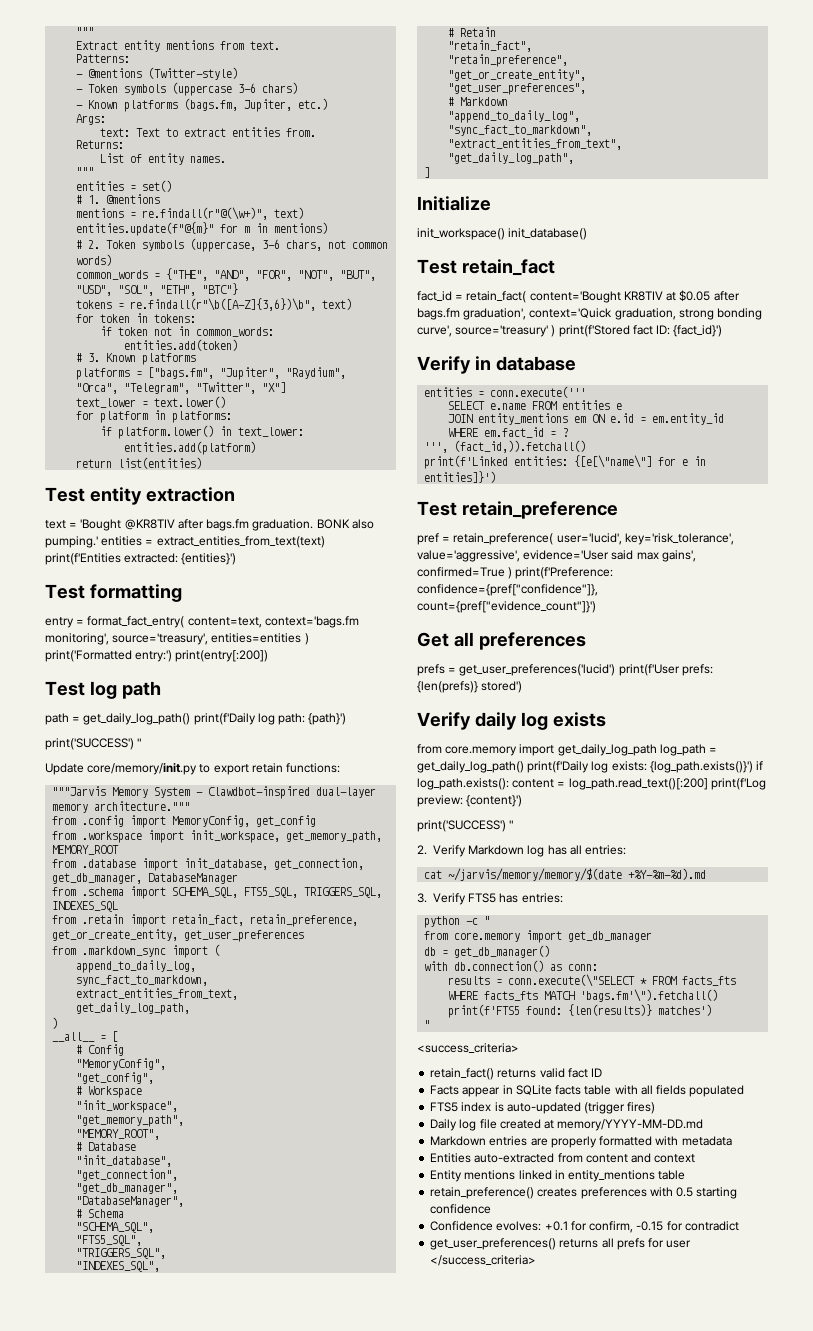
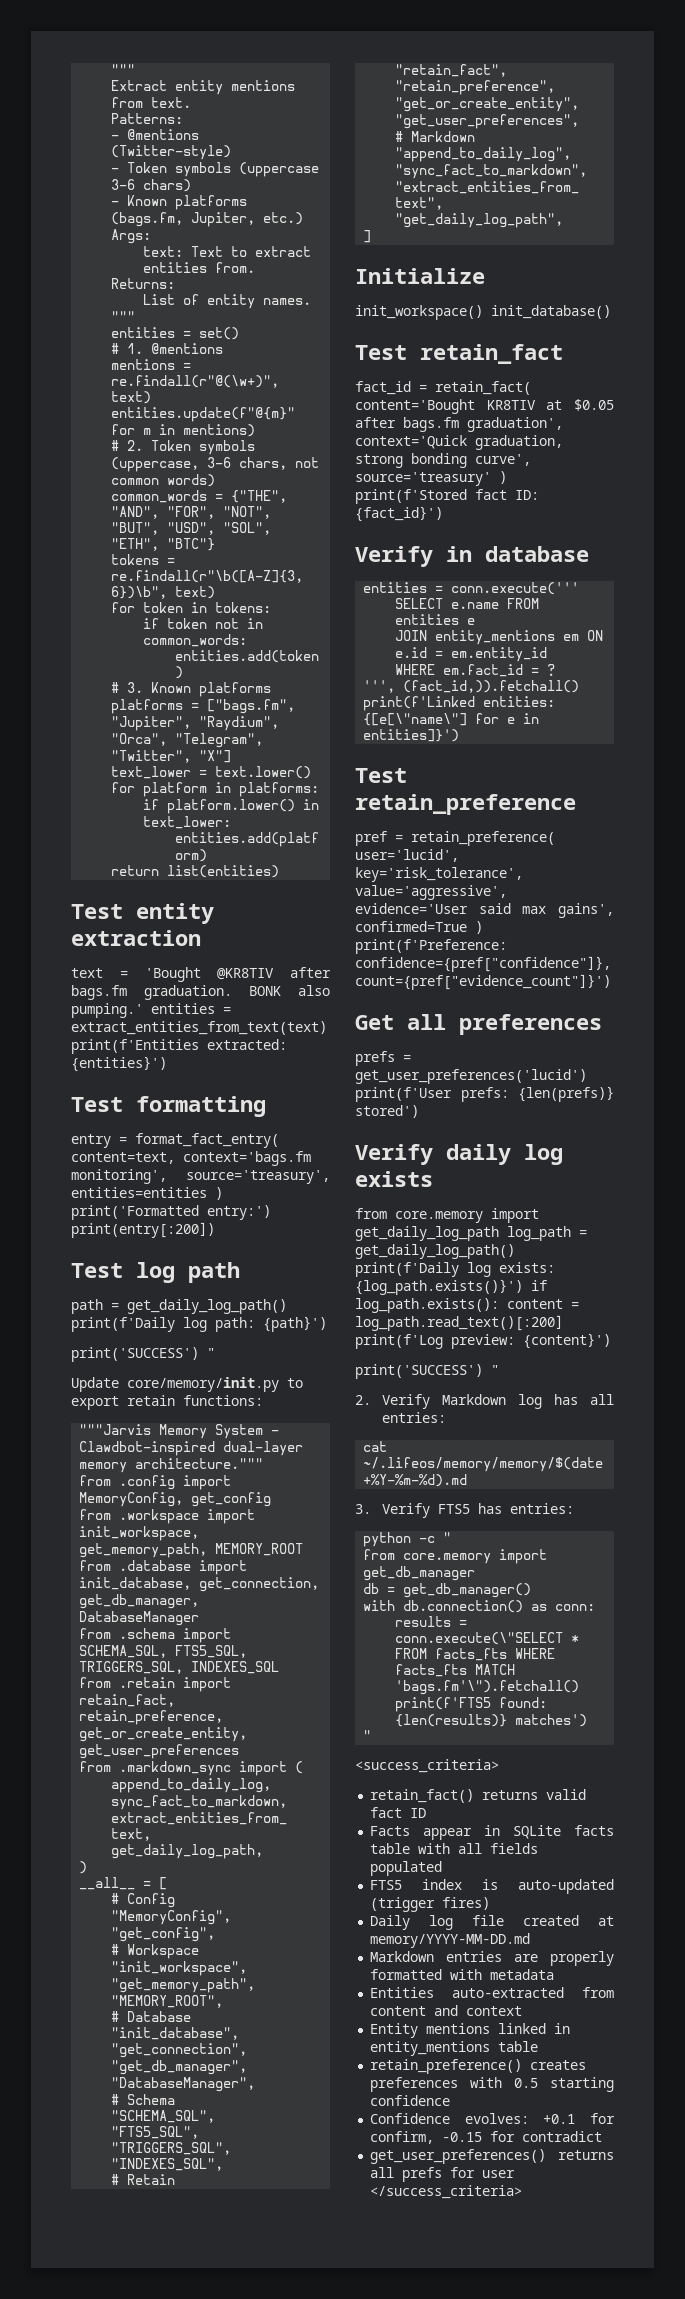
- cat ~/jarvis/memory/memory/$(date +%Y-%m-%d).md
+ cat ~/.lifeos/memory/memory/$(date +%Y-%m-%d).md

